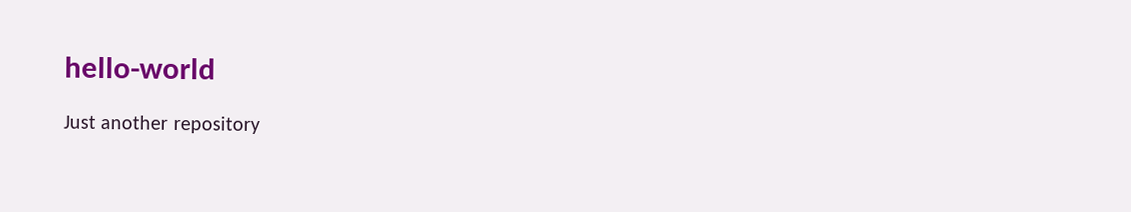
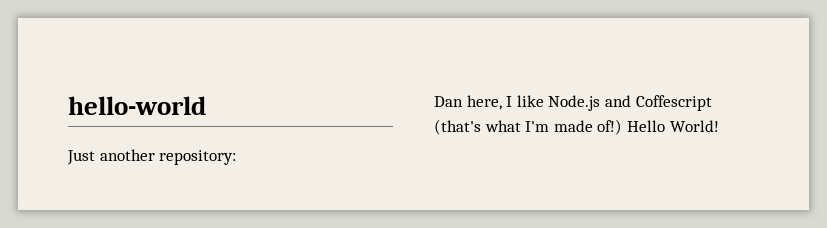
- Just another repository
+ Just another repository:
+ Dan here, I like Node.js and Coffescript (that's what I'm made of!) Hello World!

